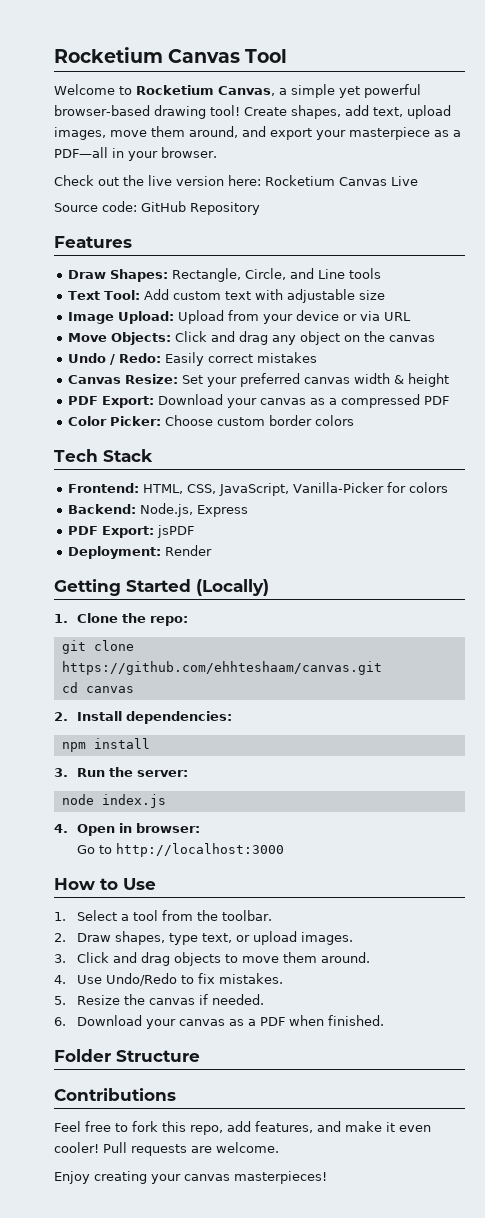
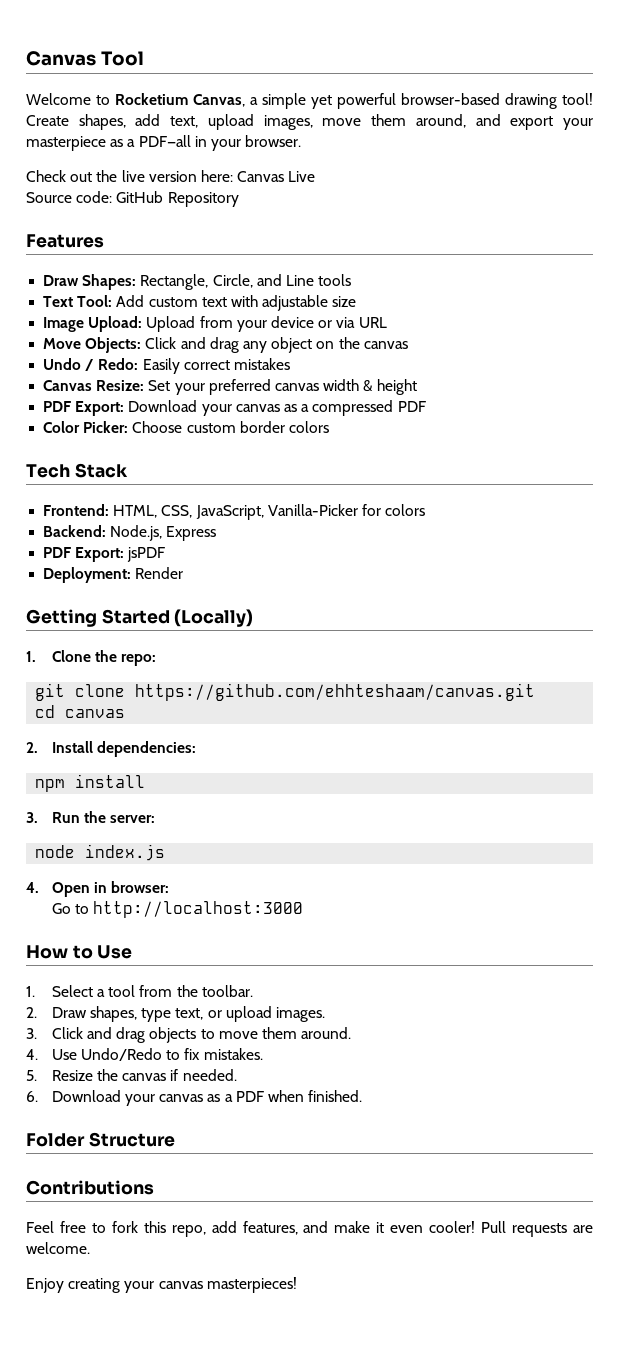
- Rocketium Canvas Tool
+ Canvas Tool
- Check out the live version here: Rocketium Canvas Live
+ Check out the live version here: Canvas Live

